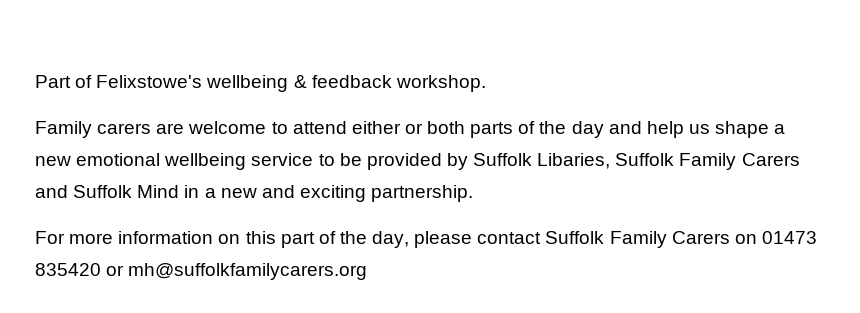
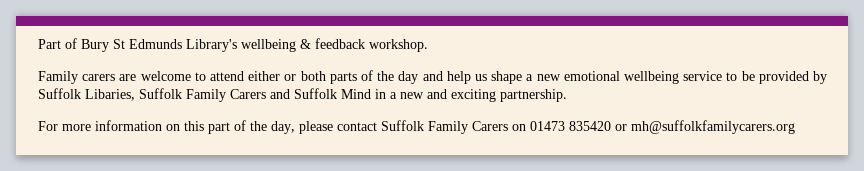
- Part of Felixstowe's wellbeing & feedback workshop.
+ Part of Bury St Edmunds Library's wellbeing & feedback workshop.

